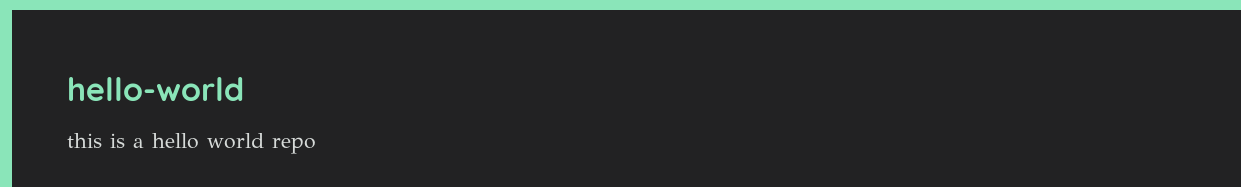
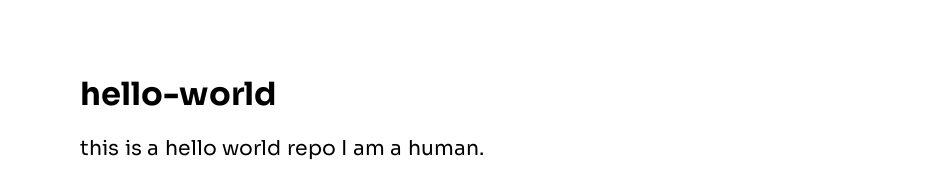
- this is a hello world repo
+ this is a hello world repo I am a human.

